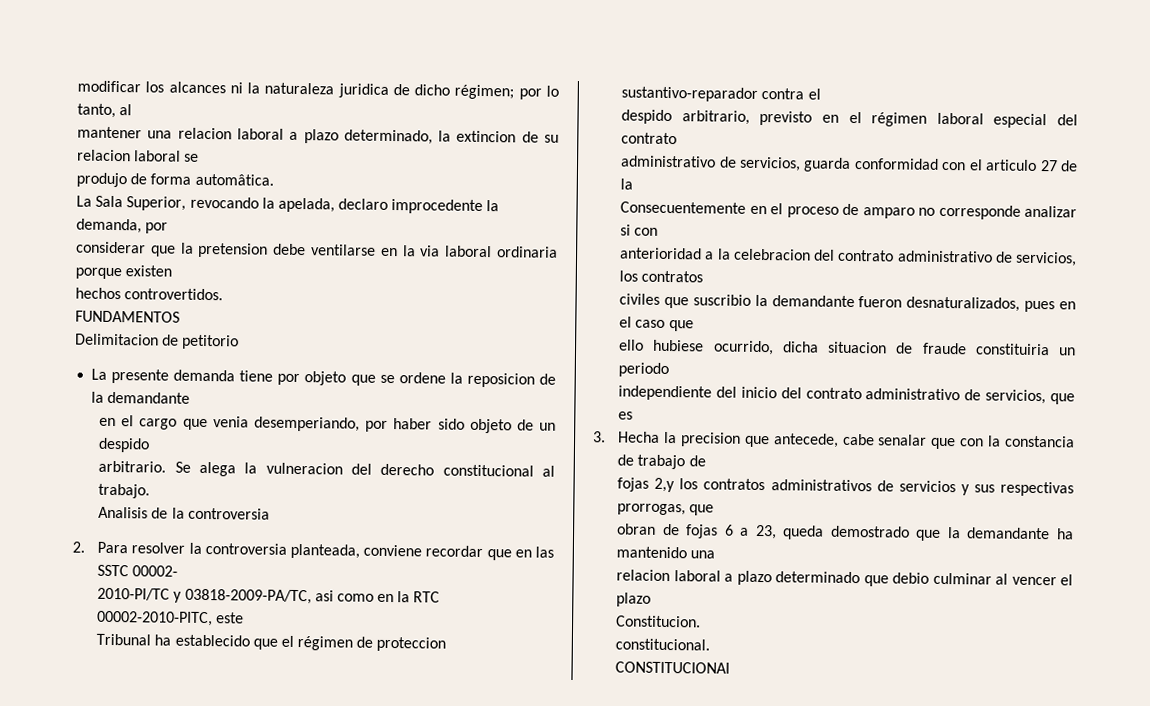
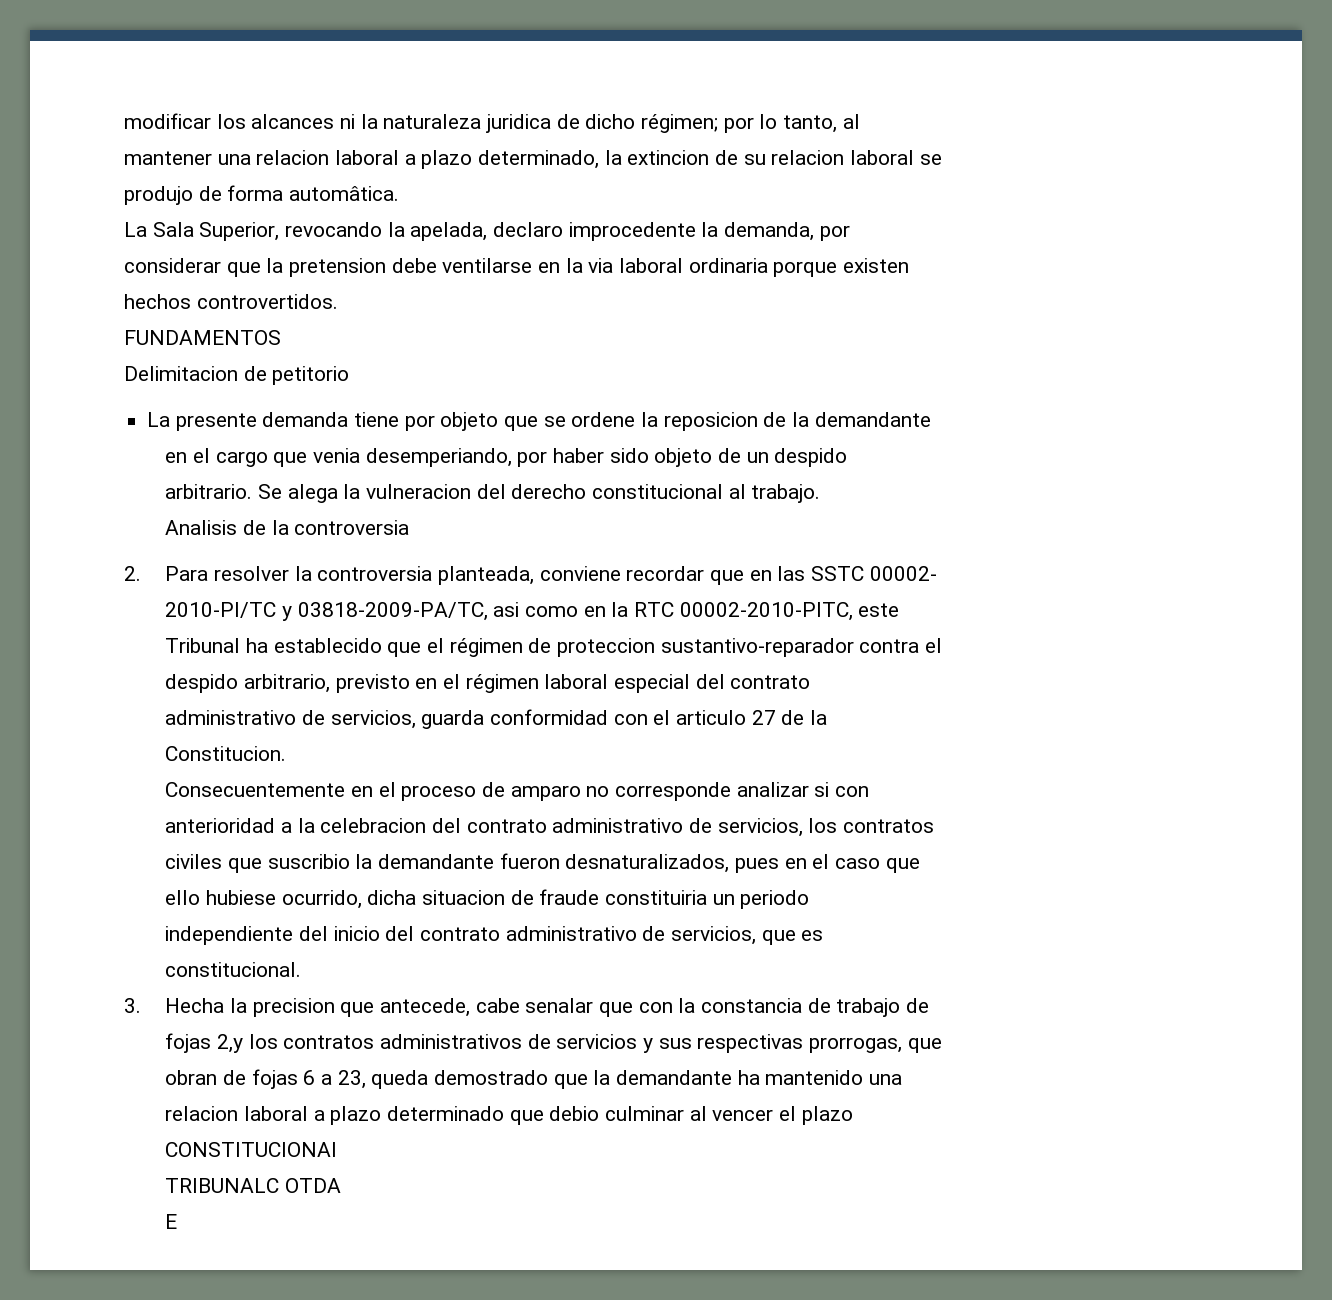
+ Constitucion.
+ constitucional.
- Constitucion.
- constitucional.
  CONSTITUCIONAI
+ TRIBUNALC OTDA
+ E

